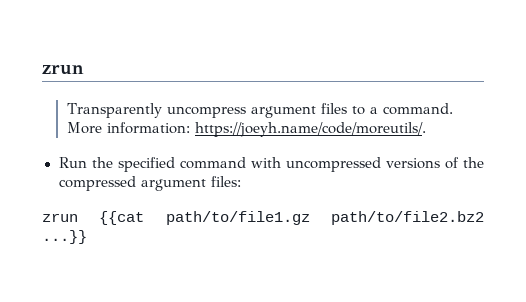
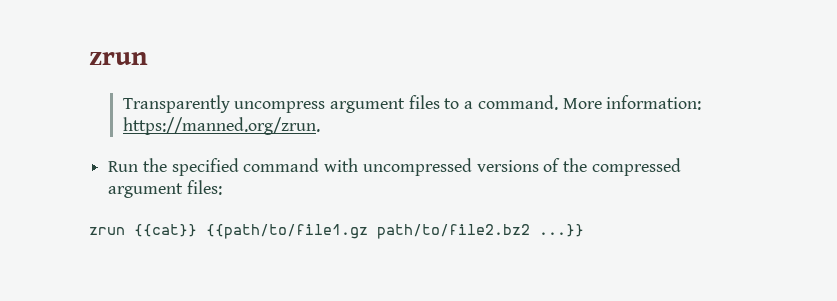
- More information: https://joeyh.name/code/moreutils/.
+ More information: https://manned.org/zrun.
- zrun {{cat path/to/file1.gz path/to/file2.bz2 ...}}
+ zrun {{cat}} {{path/to/file1.gz path/to/file2.bz2 ...}}

